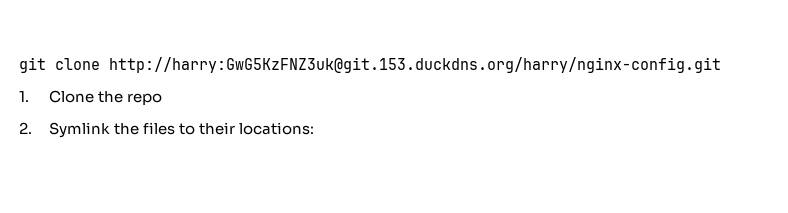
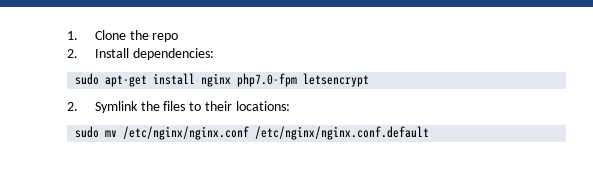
- git clone http://harry:GwG5KzFNZ3uk@git.153.duckdns.org/harry/nginx-config.git
+ 2. Install dependencies:
+ sudo apt-get install nginx php7.0-fpm letsencrypt
+ sudo mv /etc/nginx/nginx.conf /etc/nginx/nginx.conf.default

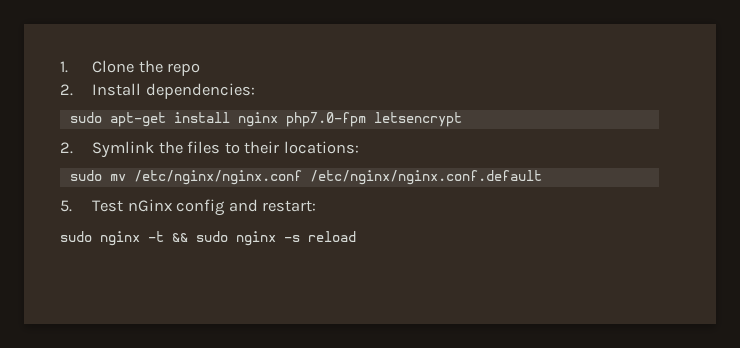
+ 5. Test nGinx config and restart:
+ sudo nginx -t && sudo nginx -s reload

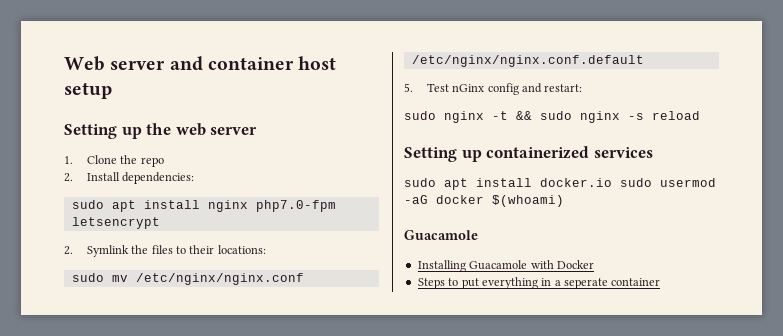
+ Web server and container host setup
+ Setting up the web server
- sudo apt-get install nginx php7.0-fpm letsencrypt
+ sudo apt install nginx php7.0-fpm letsencrypt
+ Setting up containerized services
+ sudo apt install docker.io sudo usermod -aG docker $(whoami)
+ Guacamole
+ Installing Guacamole with Docker
+ Steps to put everything in a seperate container

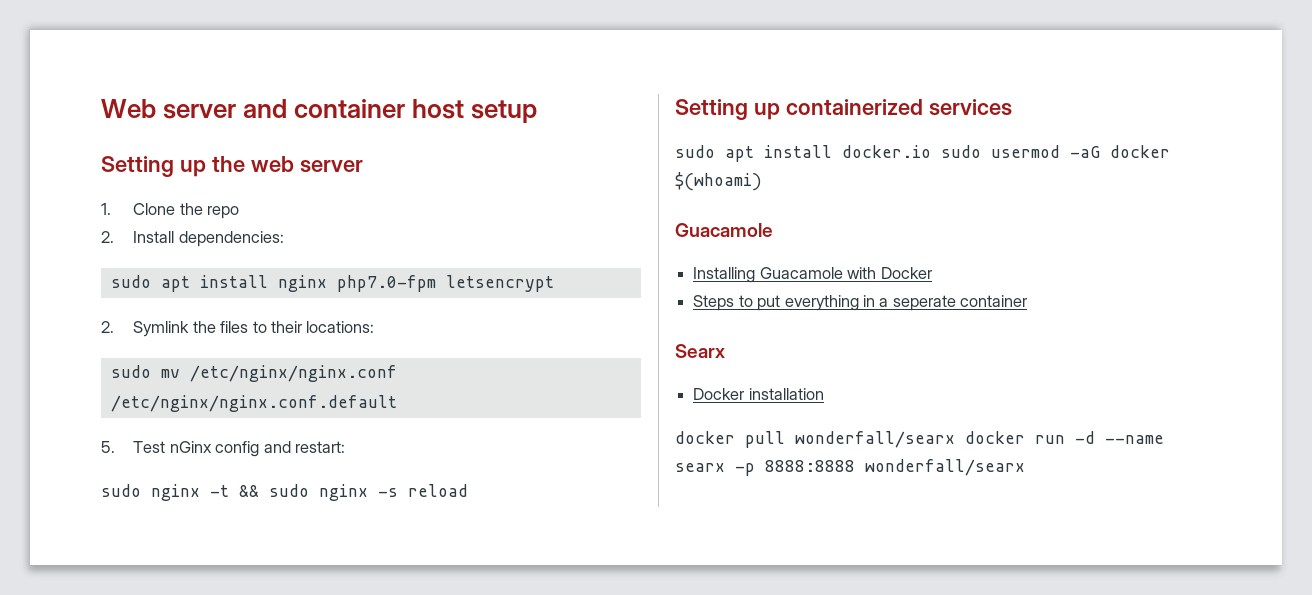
+ Searx
+ Docker installation
+ docker pull wonderfall/searx docker run -d --name searx -p 8888:8888 wonderfall/searx

